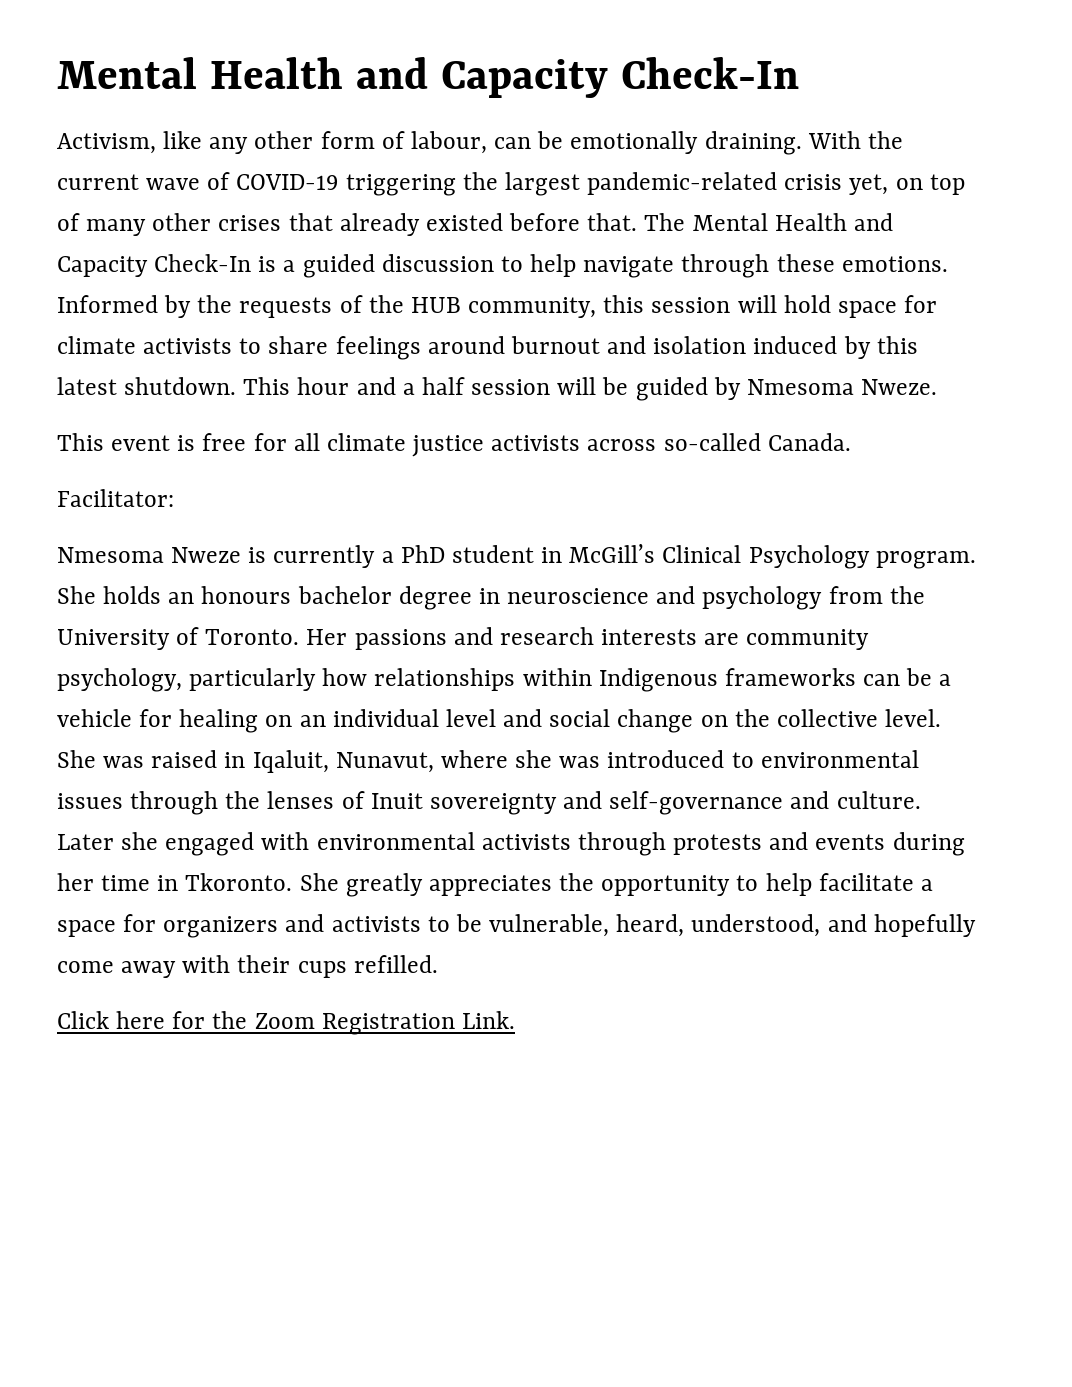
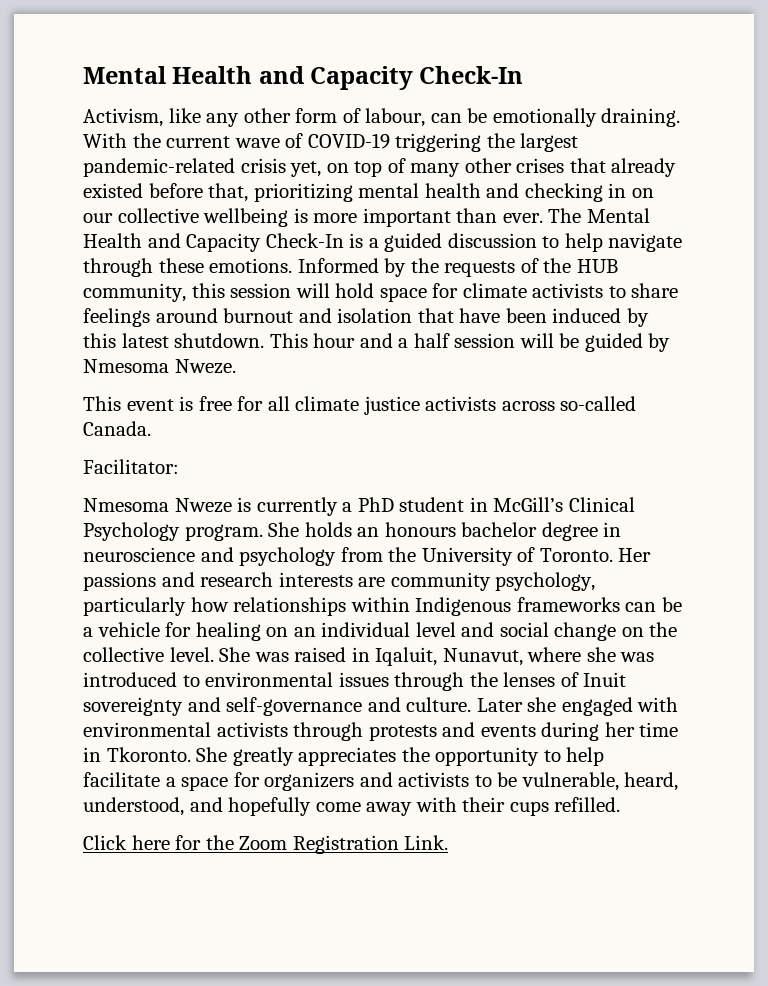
- With the current wave of COVID-19 triggering the largest pandemic-related crisis yet, on top of many other crises that already existed before that.
+ With the current wave of COVID-19 triggering the largest pandemic-related crisis yet, on top of many other crises that already existed before that, prioritizing mental health and checking in on our collective wellbeing is more important than ever.
- Informed by the requests of the HUB community, this session will hold space for climate activists to share feelings around burnout and isolation induced by this latest shutdown.
+ Informed by the requests of the HUB community, this session will hold space for climate activists to share feelings around burnout and isolation that have been induced by this latest shutdown.

